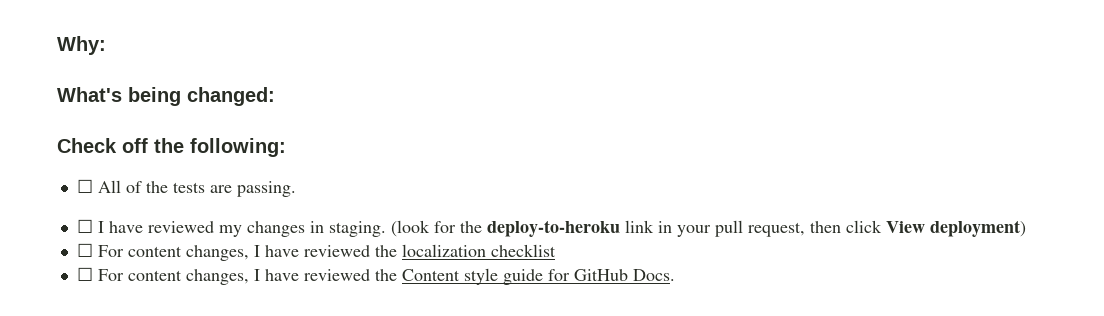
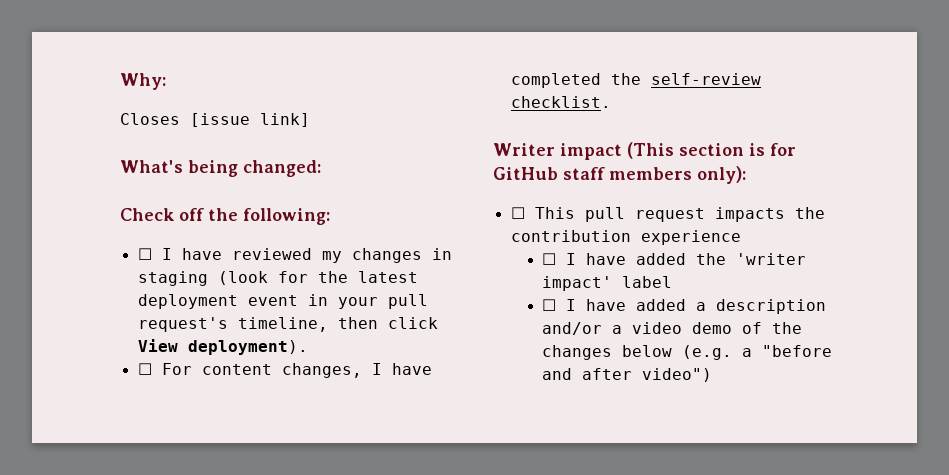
+ Closes [issue link]
- ☐ All of the tests are passing.
- ☐ I have reviewed my changes in staging. (look for the deploy-to-heroku link in your pull request, then click View deployment)
- ☐ For content changes, I have reviewed the localization checklist
- ☐ For content changes, I have reviewed the Content style guide for GitHub Docs.
+ ☐ I have reviewed my changes in staging (look for the latest deployment event in your pull request's timeline, then click View deployment).
+ ☐ For content changes, I have completed the self-review checklist.
+ Writer impact (This section is for GitHub staff members only):
+ ☐ This pull request impacts the contribution experience
+ ☐ I have added the 'writer impact' label
+ ☐ I have added a description and/or a video demo of the changes below (e.g. a "before and after video")

